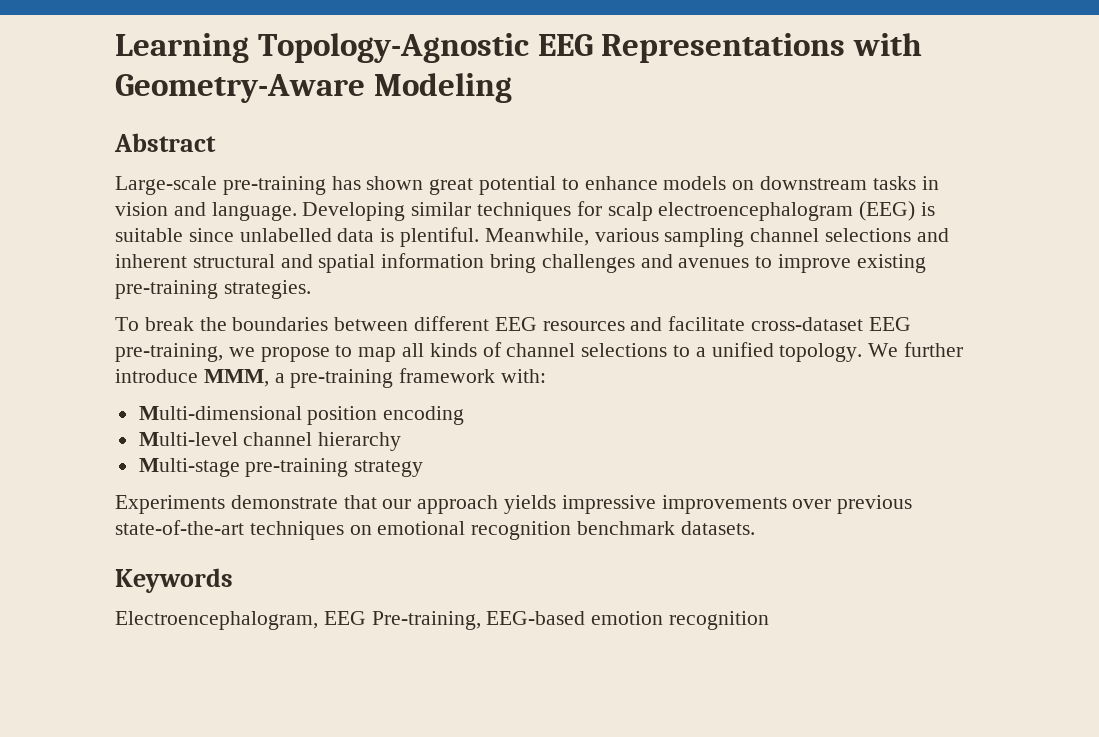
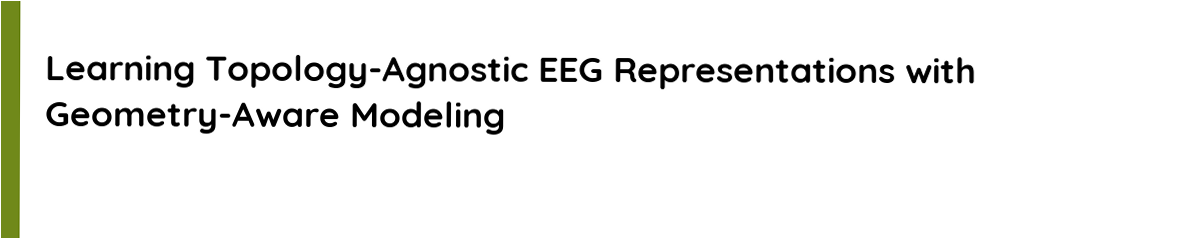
- Abstract
- Large-scale pre-training has shown great potential to enhance models on downstream tasks in vision and language. Developing similar techniques for scalp electroencephalogram (EEG) is suitable since unlabelled data is plentiful. Meanwhile, various sampling channel selections and inherent structural and spatial information bring challenges and avenues to improve existing pre-training strategies.
- To break the boundaries between different EEG resources and facilitate cross-dataset EEG pre-training, we propose to map all kinds of channel selections to a unified topology. We further introduce MMM, a pre-training framework with:
- Multi-dimensional position encoding
- Multi-level channel hierarchy
- Multi-stage pre-training strategy
- Experiments demonstrate that our approach yields impressive improvements over previous state-of-the-art techniques on emotional recognition benchmark datasets.
- Keywords
- Electroencephalogram, EEG Pre-training, EEG-based emotion recognition

